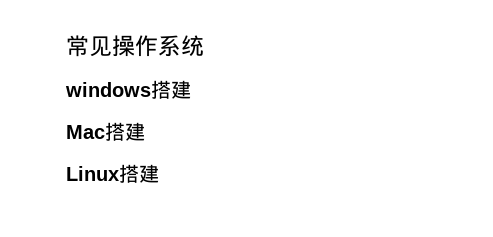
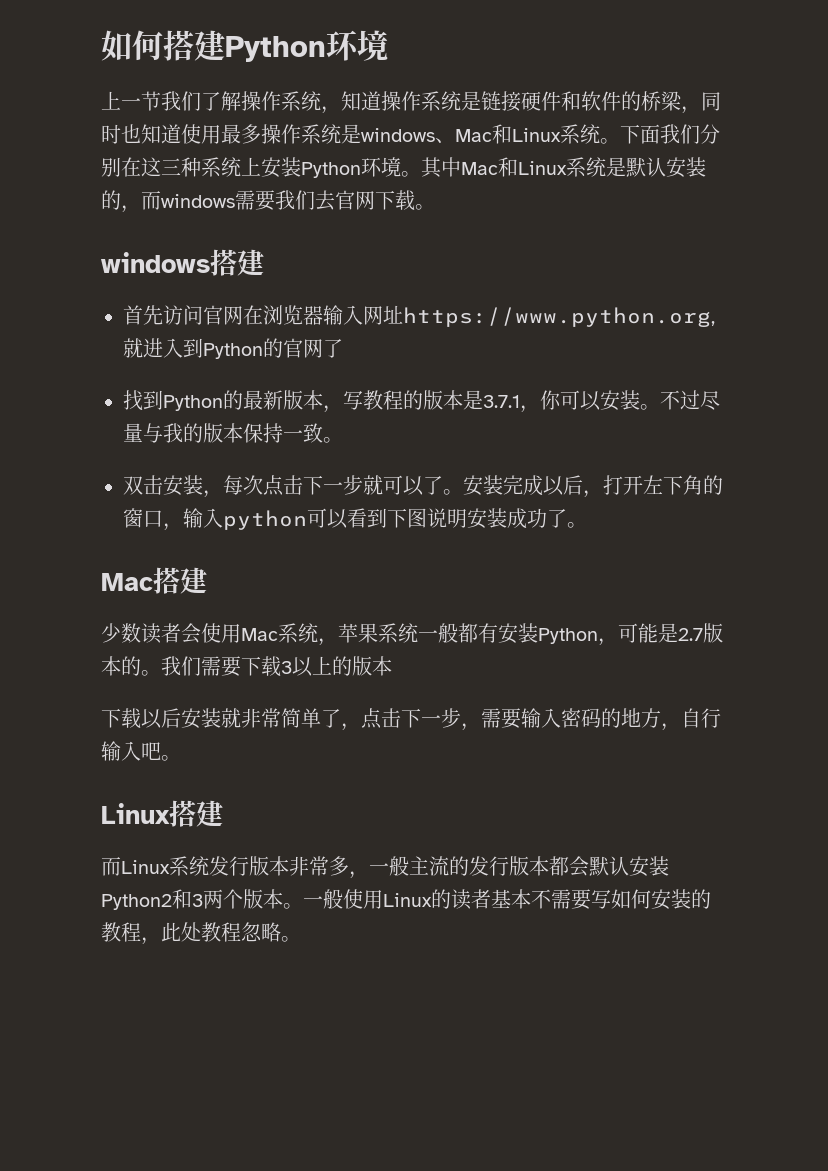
- 常见操作系统
+ 如何搭建Python环境
+ 上一节我们了解操作系统，知道操作系统是链接硬件和软件的桥梁，同时也知道使用最多操作系统是windows、Mac和Linux系统。下面我们分别在这三种系统上安装Python环境。其中Mac和Linux系统是默认安装的，而windows需要我们去官网下载。
  windows搭建
+ 首先访问官网在浏览器输入网址https://www.python.org,就进入到Python的官网了
+ 找到Python的最新版本，写教程的版本是3.7.1，你可以安装。不过尽量与我的版本保持一致。
+ 双击安装，每次点击下一步就可以了。安装完成以后，打开左下角的窗口，输入python可以看到下图说明安装成功了。
  Mac搭建
+ 少数读者会使用Mac系统，苹果系统一般都有安装Python，可能是2.7版本的。我们需要下载3以上的版本
+ 下载以后安装就非常简单了，点击下一步，需要输入密码的地方，自行输入吧。
  Linux搭建
+ 而Linux系统发行版本非常多，一般主流的发行版本都会默认安装Python2和3两个版本。一般使用Linux的读者基本不需要写如何安装的教程，此处教程忽略。

